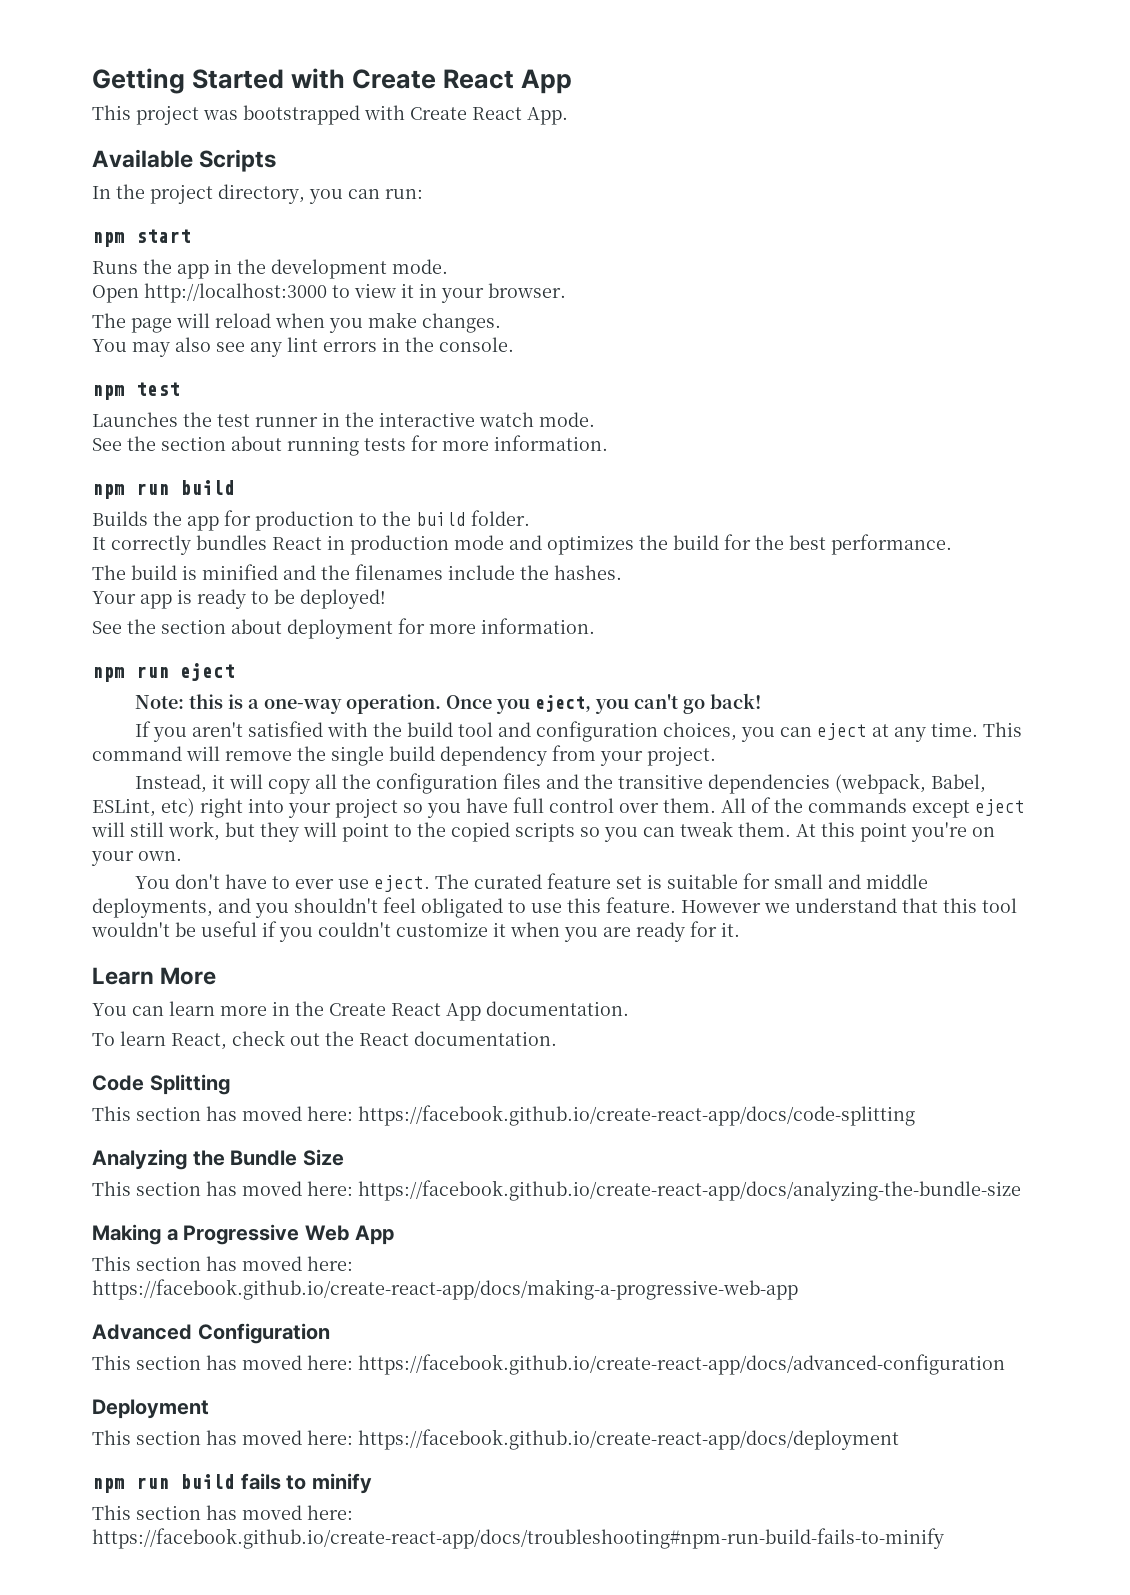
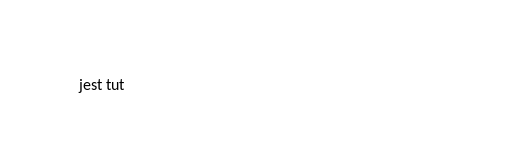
- Getting Started with Create React App
- This project was bootstrapped with Create React App.
- Available Scripts
- In the project directory, you can run:
- npm start
- Runs the app in the development mode.
- Open http://localhost:3000 to view it in your browser.
- The page will reload when you make changes.
- You may also see any lint errors in the console.
- npm test
- Launches the test runner in the interactive watch mode.
- See the section about running tests for more information.
- npm run build
- Builds the app for production to the build folder.
- It correctly bundles React in production mode and optimizes the build for the best performance.
- The build is minified and the filenames include the hashes.
- Your app is ready to be deployed!
- See the section about deployment for more information.
- npm run eject
- Note: this is a one-way operation. Once you eject, you can't go back!
- If you aren't satisfied with the build tool and configuration choices, you can eject at any time. This command will remove the single build dependency from your project.
- Instead, it will copy all the configuration files and the transitive dependencies (webpack, Babel, ESLint, etc) right into your project so you have full control over them. All of the commands except eject will still work, but they will point to the copied scripts so you can tweak them. At this point you're on your own.
- You don't have to ever use eject. The curated feature set is suitable for small and middle deployments, and you shouldn't feel obligated to use this feature. However we understand that this tool wouldn't be useful if you couldn't customize it when you are ready for it.
- Learn More
- You can learn more in the Create React App documentation.
- To learn React, check out the React documentation.
- Code Splitting
- This section has moved here: https://facebook.github.io/create-react-app/docs/code-splitting
- Analyzing the Bundle Size
- This section has moved here: https://facebook.github.io/create-react-app/docs/analyzing-the-bundle-size
- Making a Progressive Web App
- This section has moved here: https://facebook.github.io/create-react-app/docs/making-a-progressive-web-app
- Advanced Configuration
- This section has moved here: https://facebook.github.io/create-react-app/docs/advanced-configuration
- Deployment
- This section has moved here: https://facebook.github.io/create-react-app/docs/deployment
- npm run build fails to minify
- This section has moved here: https://facebook.github.io/create-react-app/docs/troubleshooting#npm-run-build-fails-to-minify
+ jest tut

